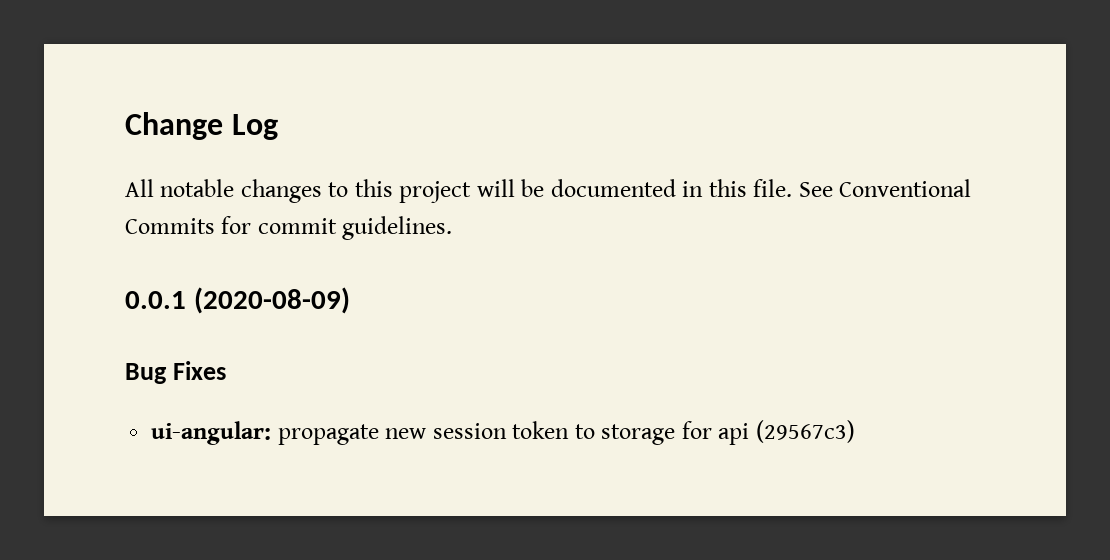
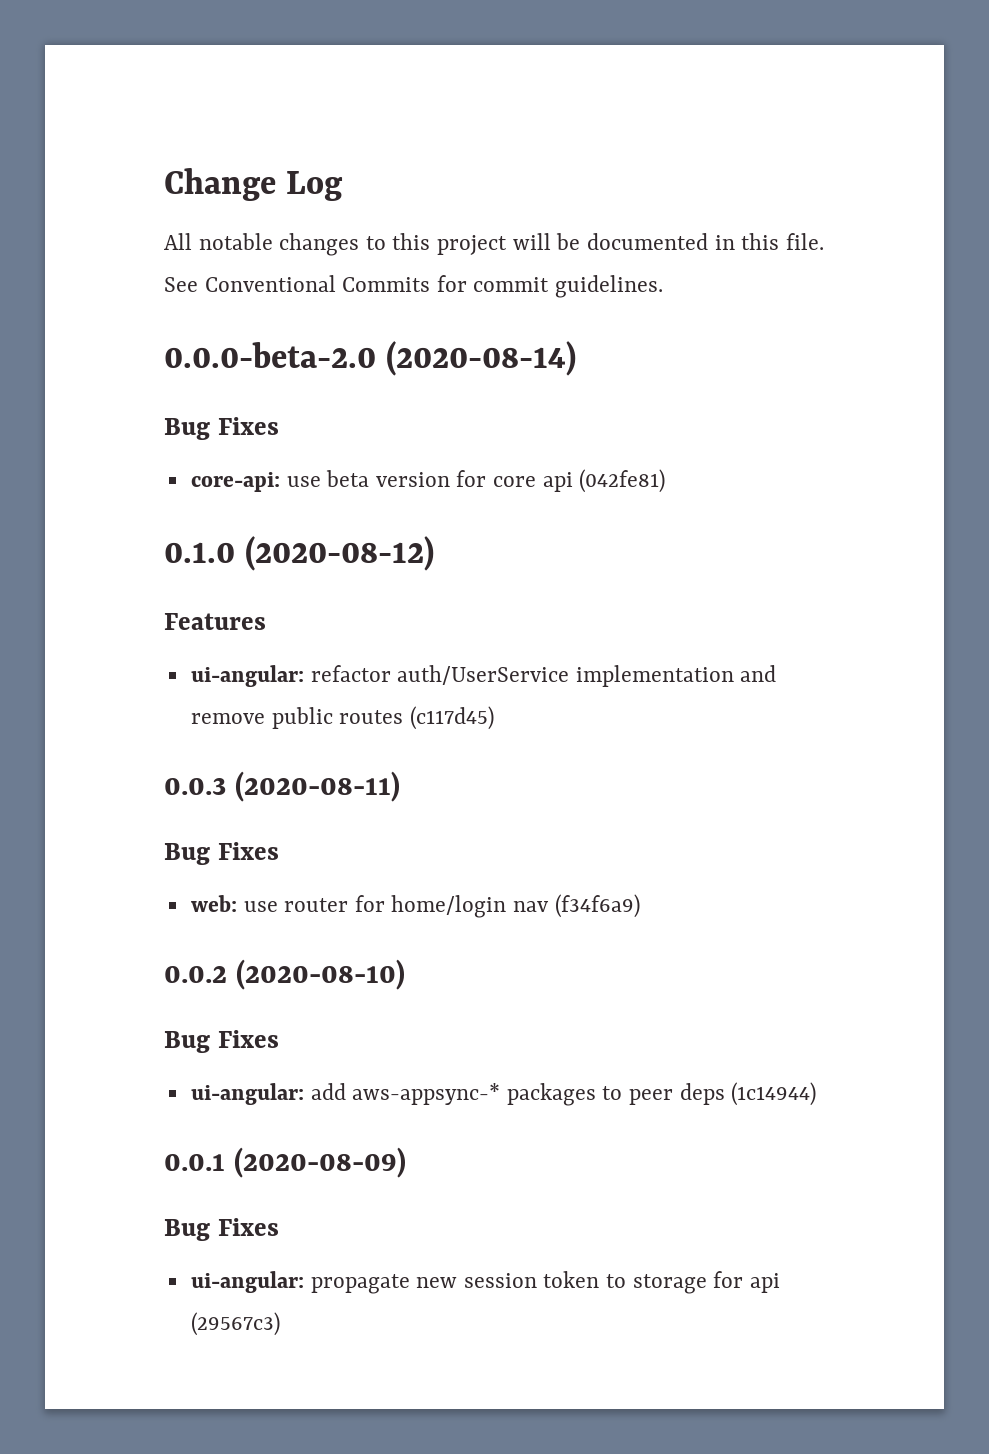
+ 0.0.0-beta-2.0 (2020-08-14)
+ Bug Fixes
+ core-api: use beta version for core api (042fe81)
+ 0.1.0 (2020-08-12)
+ Features
+ ui-angular: refactor auth/UserService implementation and remove public routes (c117d45)
+ 0.0.3 (2020-08-11)
+ Bug Fixes
+ web: use router for home/login nav (f34f6a9)
+ 0.0.2 (2020-08-10)
+ Bug Fixes
+ ui-angular: add aws-appsync-* packages to peer deps (1c14944)

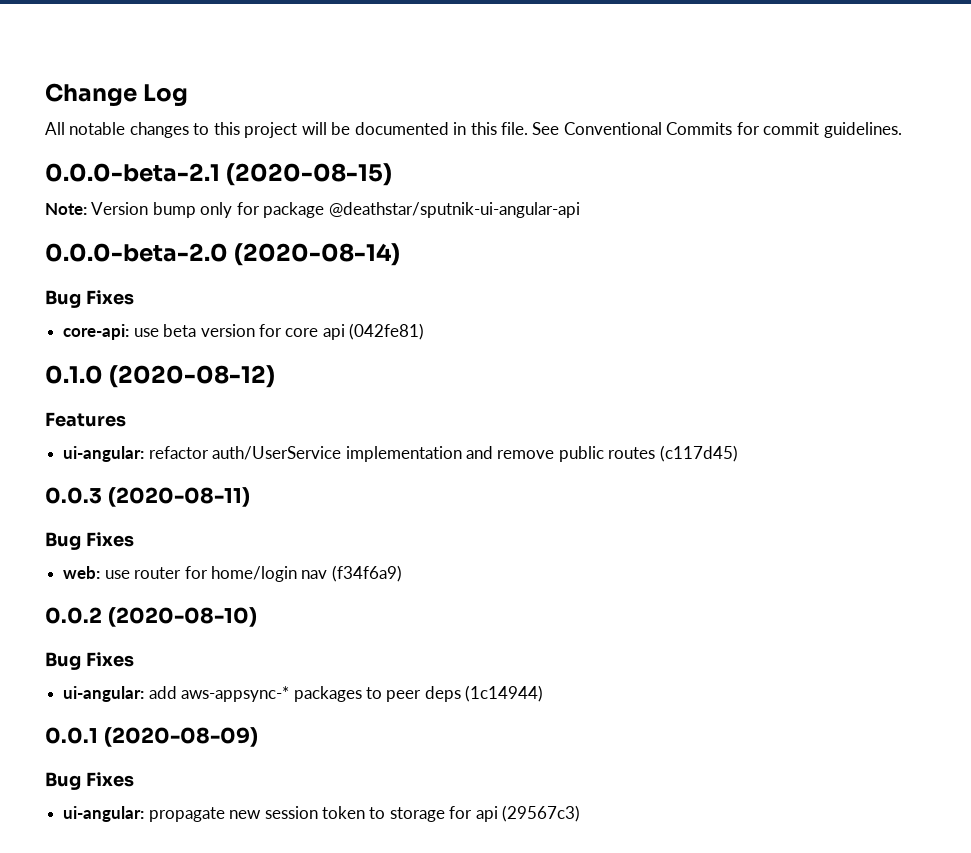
+ 0.0.0-beta-2.1 (2020-08-15)
+ Note: Version bump only for package @deathstar/sputnik-ui-angular-api

